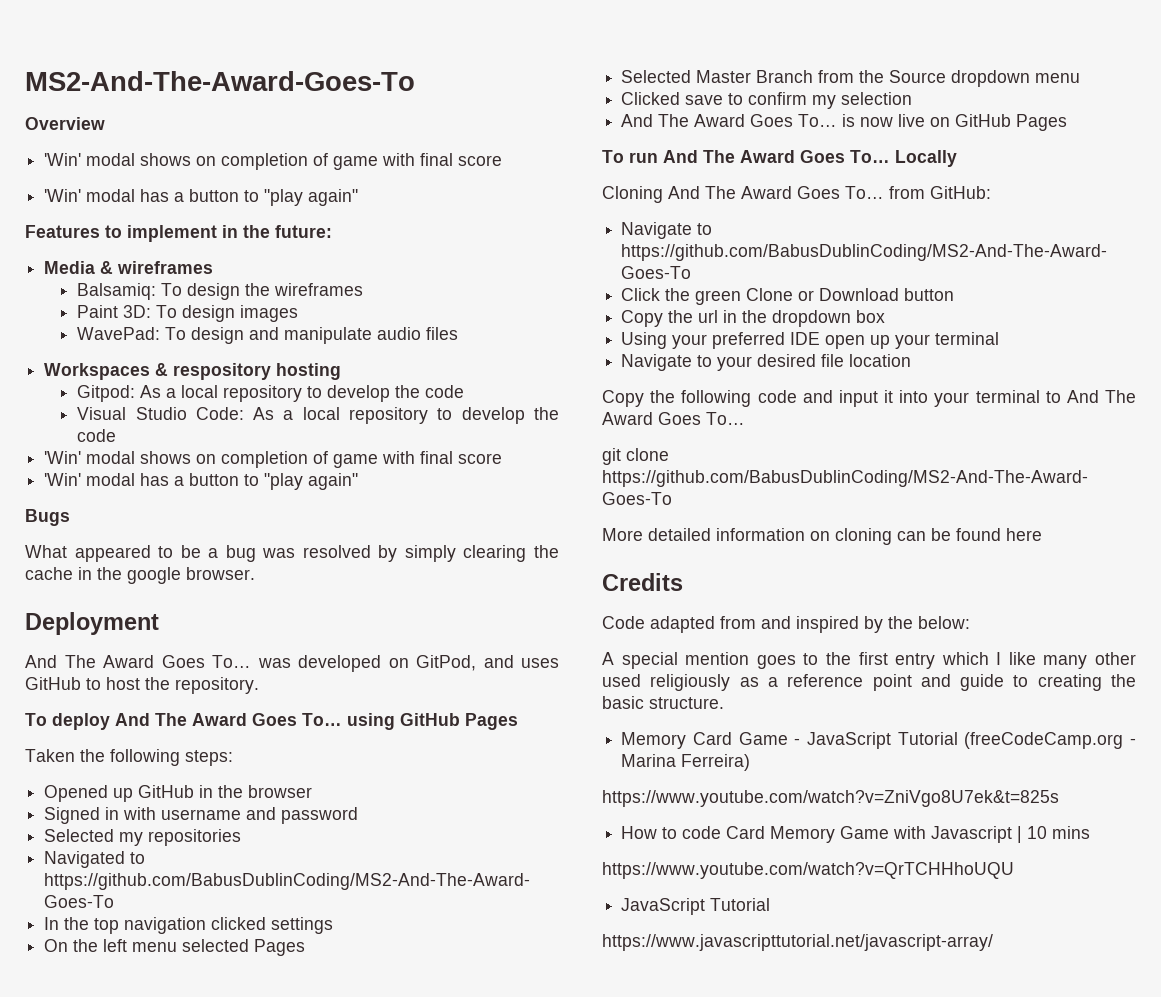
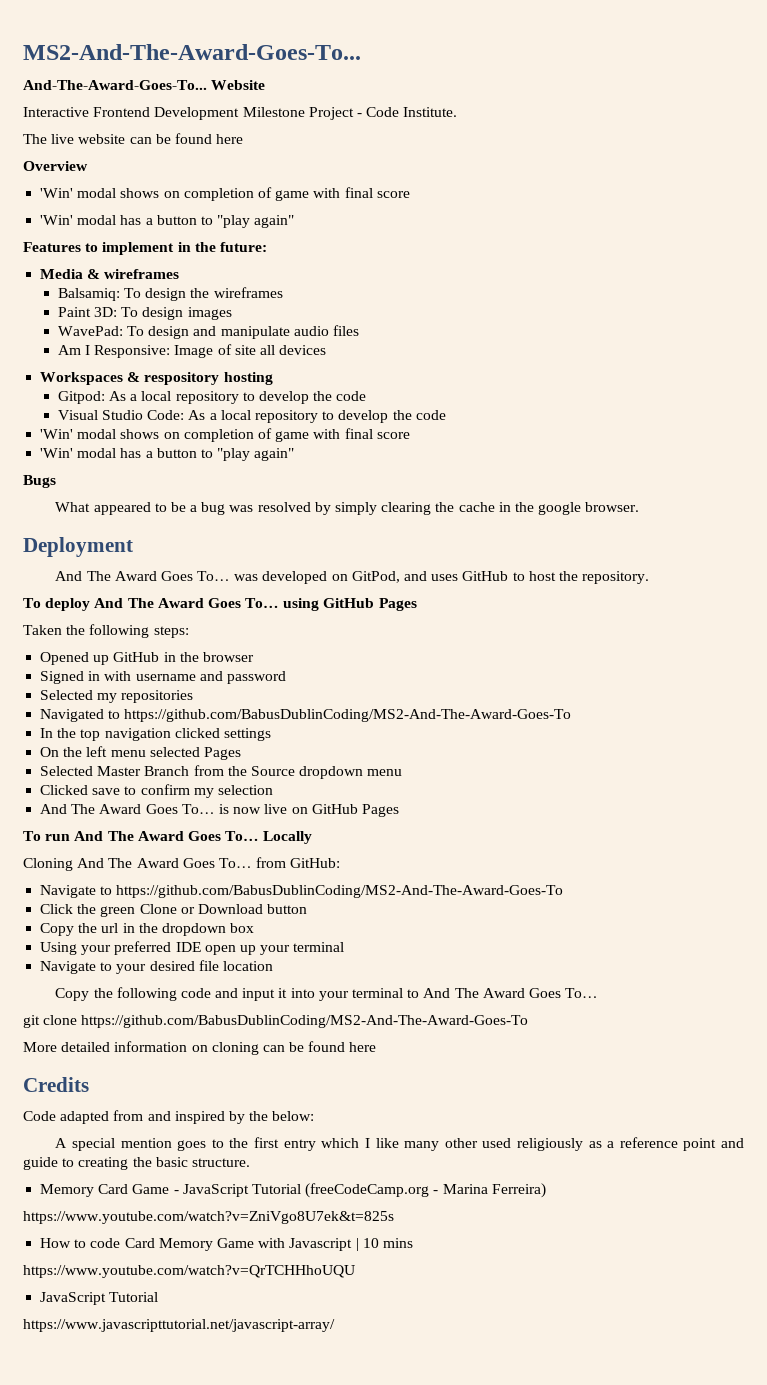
- MS2-And-The-Award-Goes-To
+ MS2-And-The-Award-Goes-To...
+ And-The-Award-Goes-To... Website
+ Interactive Frontend Development Milestone Project - Code Institute.
+ The live website can be found here
+ Am I Responsive: Image of site all devices

